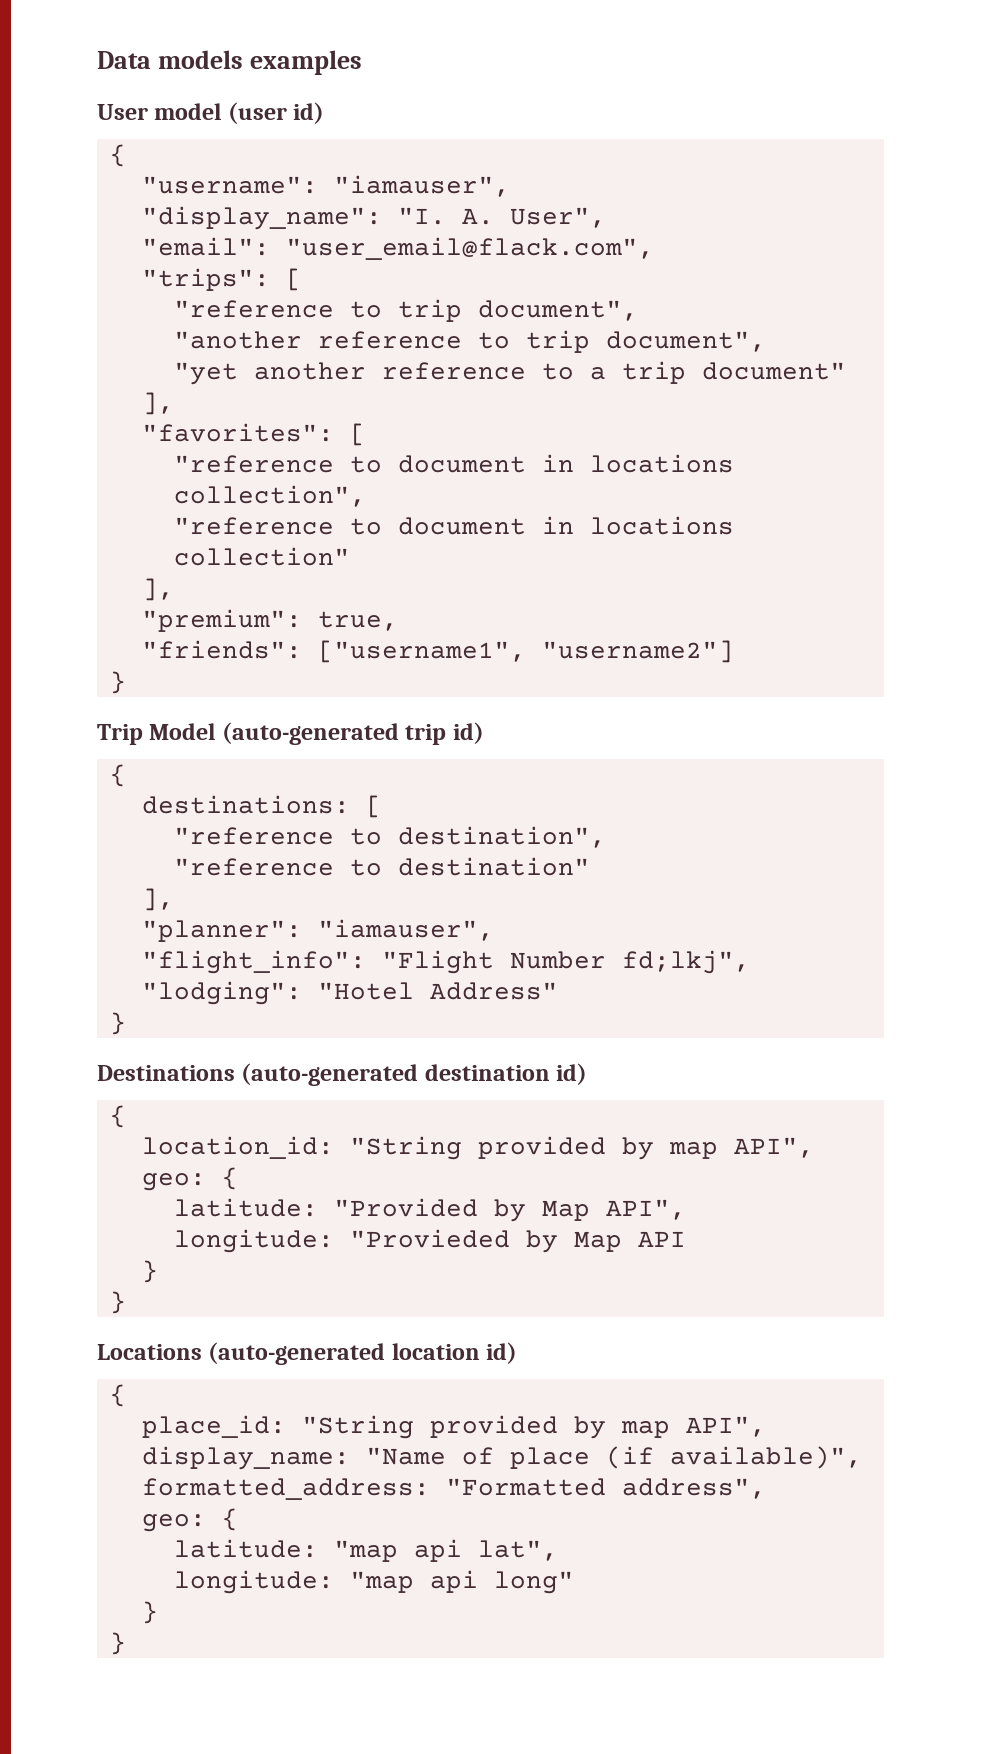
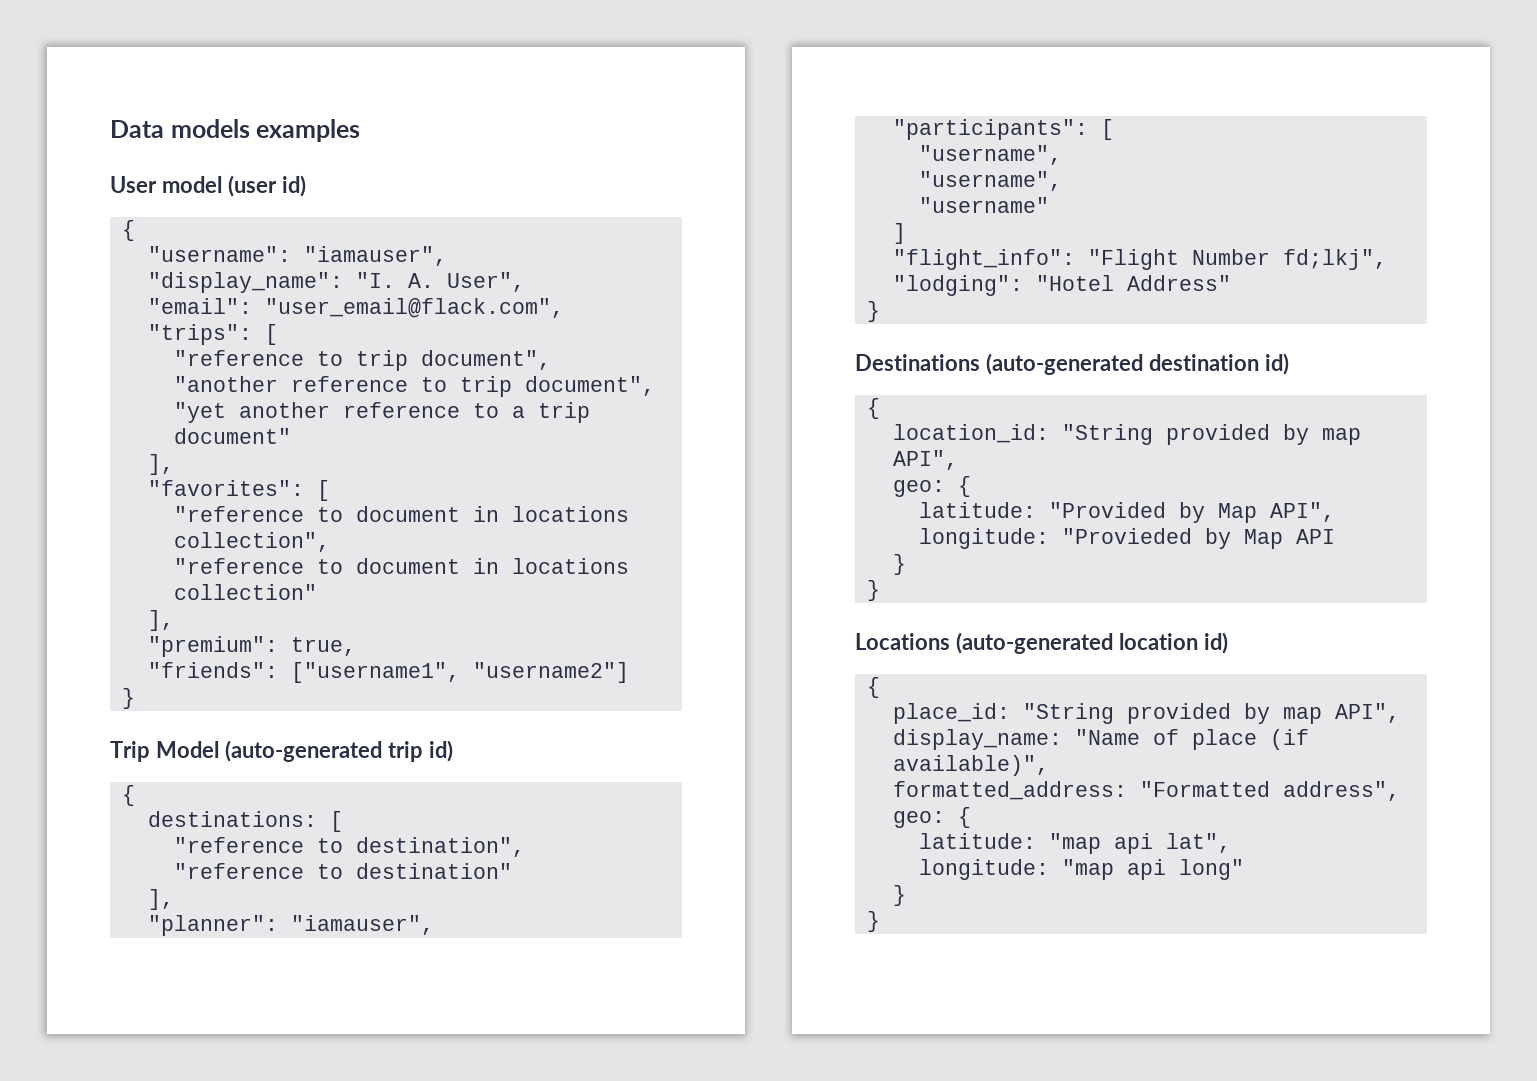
+ "participants": [
+ "username",
+ "username",
+ "username"
+ ]

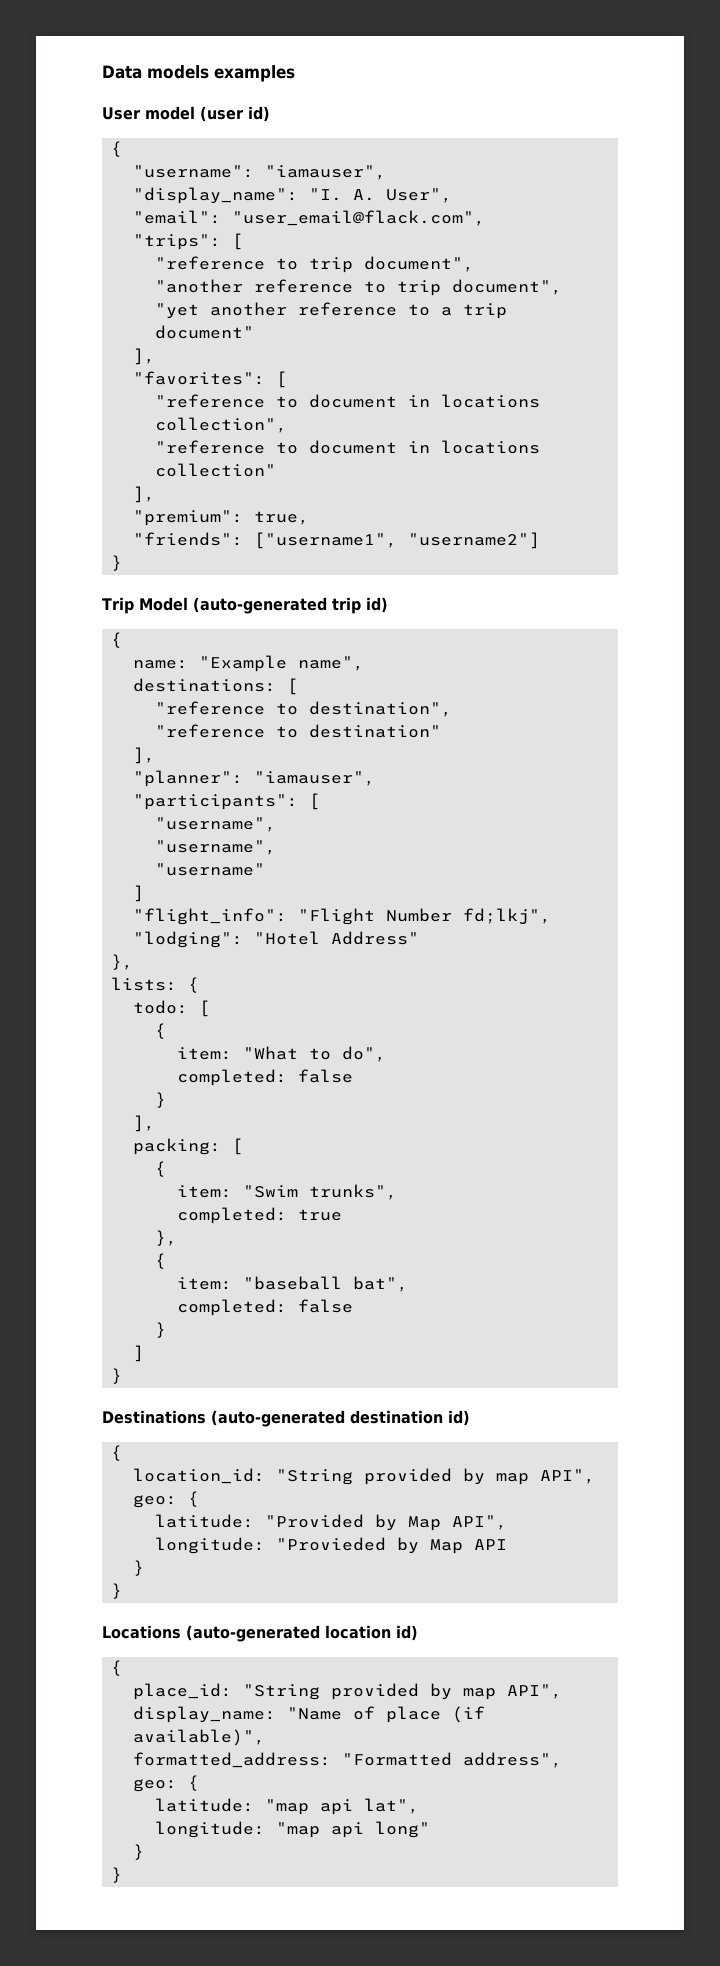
+ name: "Example name",
  "lodging": "Hotel Address"
+ },
+ lists: {
+ todo: [
+ {
+ item: "What to do",
+ completed: false
+ }
+ ],
+ packing: [
+ {
+ item: "Swim trunks",
+ completed: true
+ },
+ {
+ item: "baseball bat",
+ completed: false
+ }
+ ]

